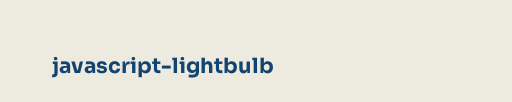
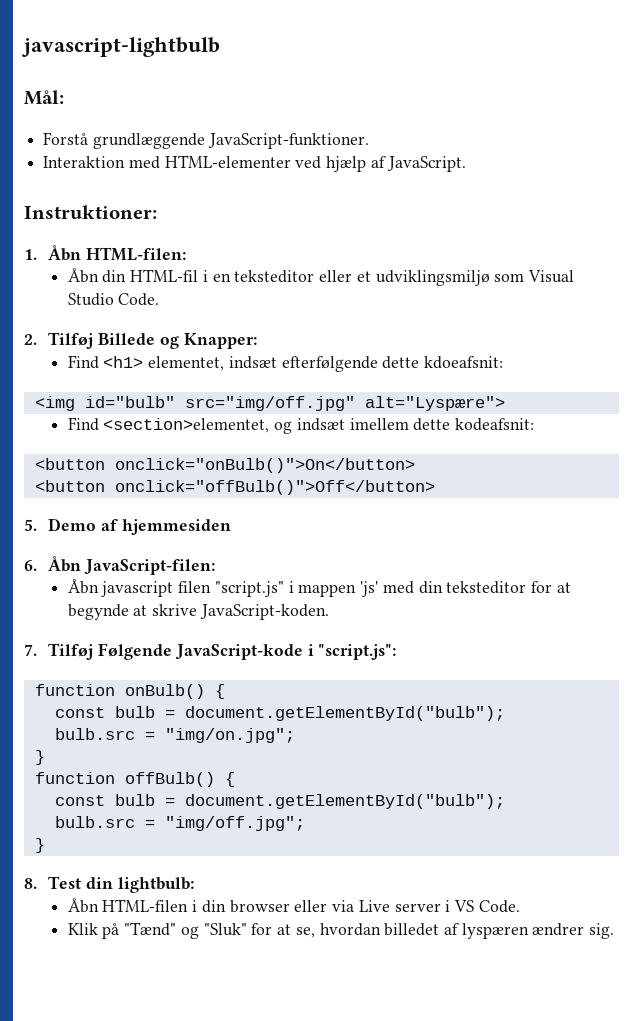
+ Mål:
+ Forstå grundlæggende JavaScript-funktioner.
+ Interaktion med HTML-elementer ved hjælp af JavaScript.
+ Instruktioner:
+ 1. Åbn HTML-filen:
+ Åbn din HTML-fil i en teksteditor eller et udviklingsmiljø som Visual Studio Code.
+ 2. Tilføj Billede og Knapper:
+ Find <h1> elementet, indsæt efterfølgende dette kdoeafsnit:
+ <img id="bulb" src="img/off.jpg" alt="Lyspære">
+ Find <section>elementet, og indsæt imellem dette kodeafsnit:
+ <button onclick="onBulb()">On</button>
+ <button onclick="offBulb()">Off</button>
+ 5. Demo af hjemmesiden
+ 6. Åbn JavaScript-filen:
+ Åbn javascript filen "script.js" i mappen 'js' med din teksteditor for at begynde at skrive JavaScript-koden.
+ 7. Tilføj Følgende JavaScript-kode i "script.js":
+ function onBulb() {
+ const bulb = document.getElementById("bulb");
+ bulb.src = "img/on.jpg";
+ }
+ function offBulb() {
+ const bulb = document.getElementById("bulb");
+ bulb.src = "img/off.jpg";
+ }
+ 8. Test din lightbulb:
+ Åbn HTML-filen i din browser eller via Live server i VS Code.
+ Klik på "Tænd" og "Sluk" for at se, hvordan billedet af lyspæren ændrer sig.

